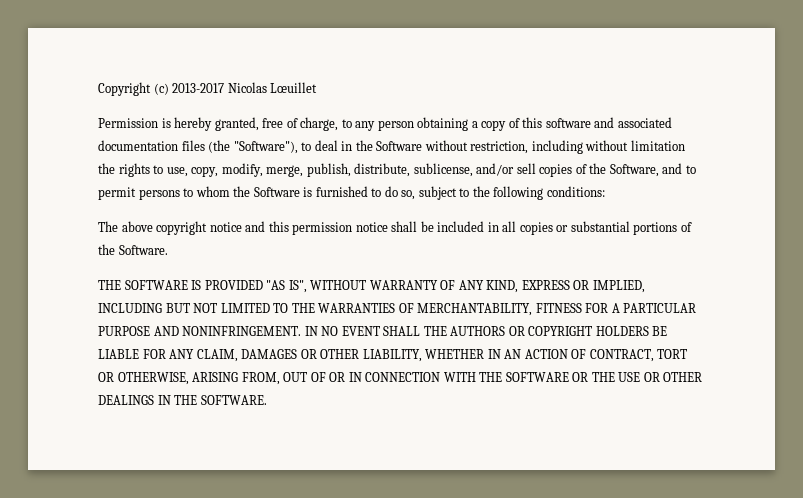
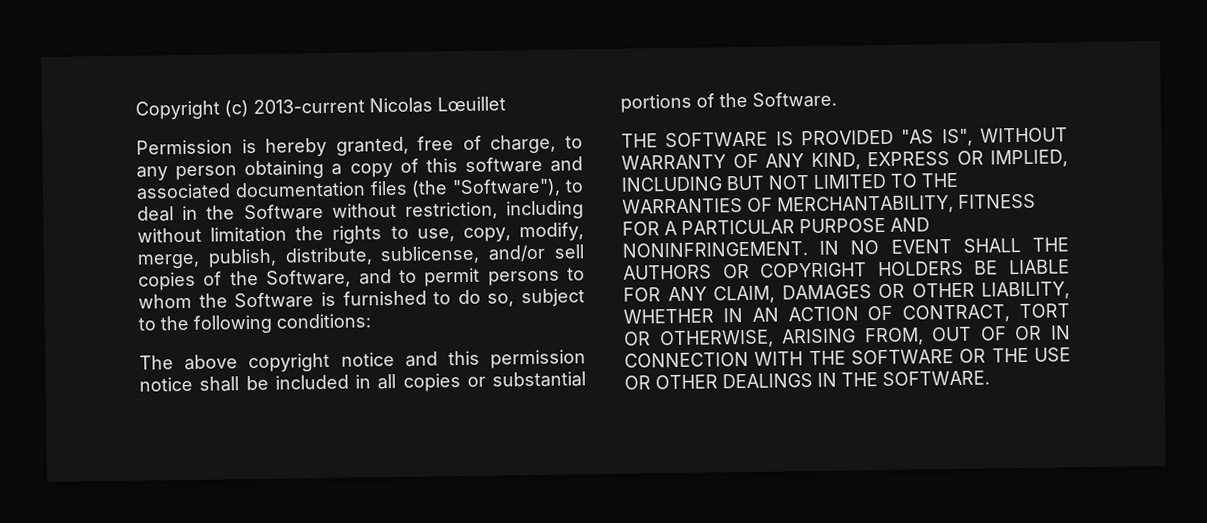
- Copyright (c) 2013-2017 Nicolas Lœuillet
+ Copyright (c) 2013-current Nicolas Lœuillet

